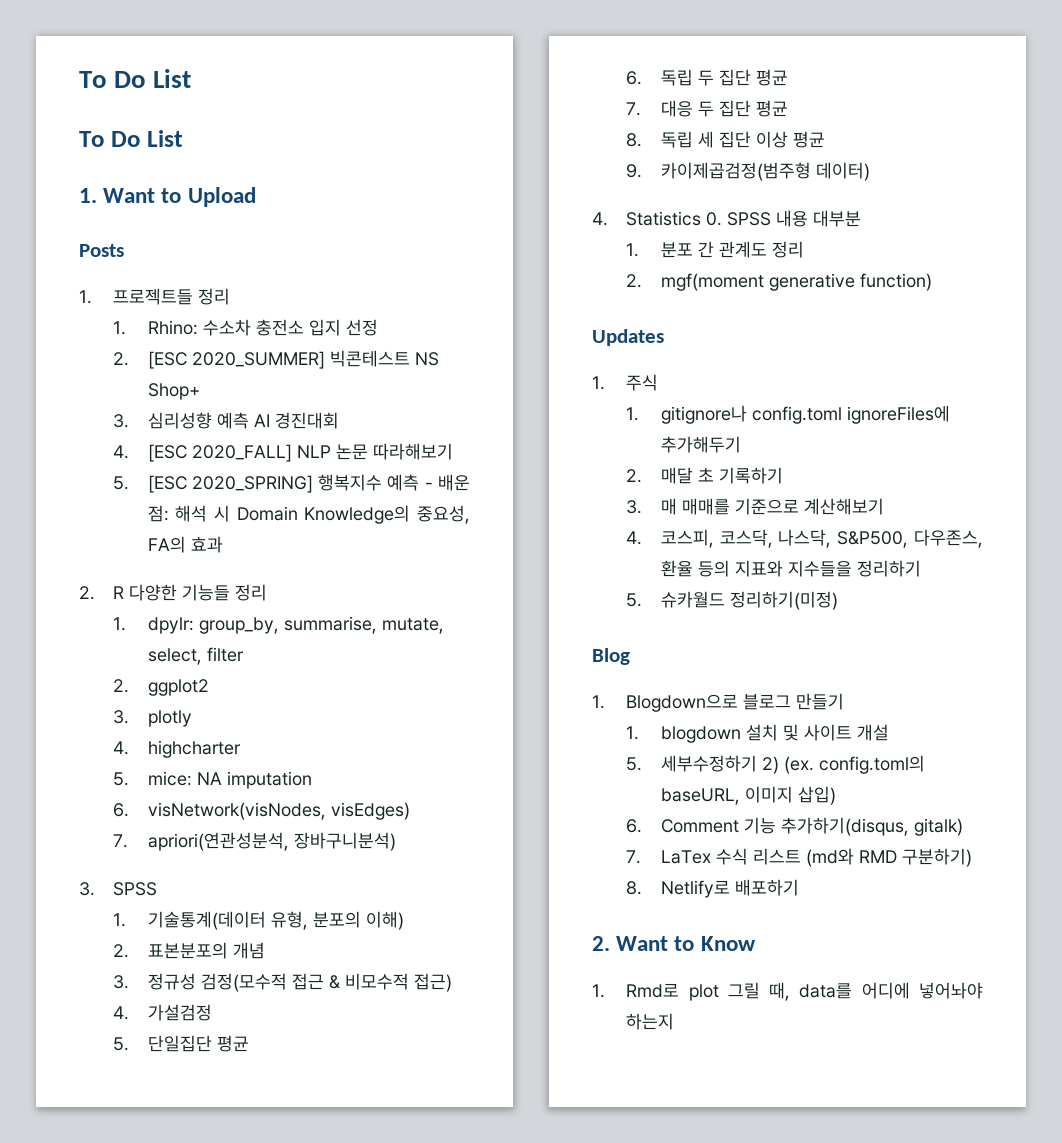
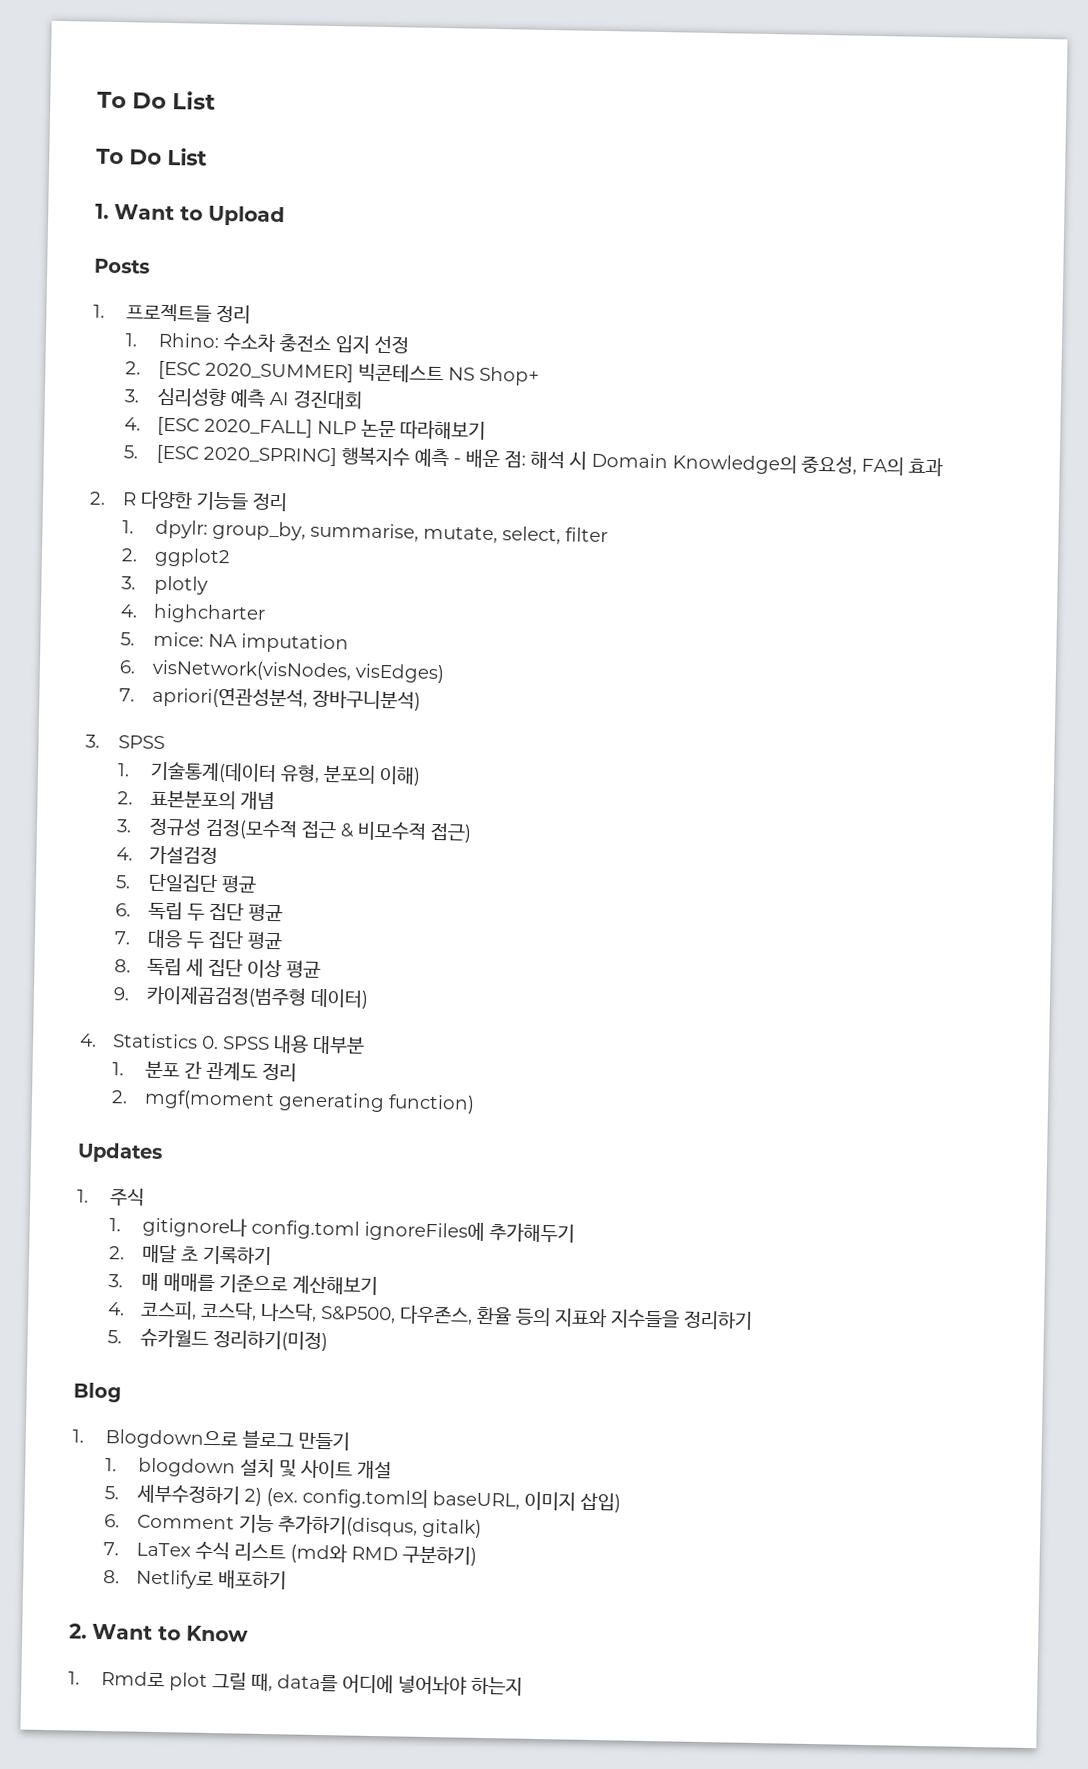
- 2. mgf(moment generative function)
+ 2. mgf(moment generating function)

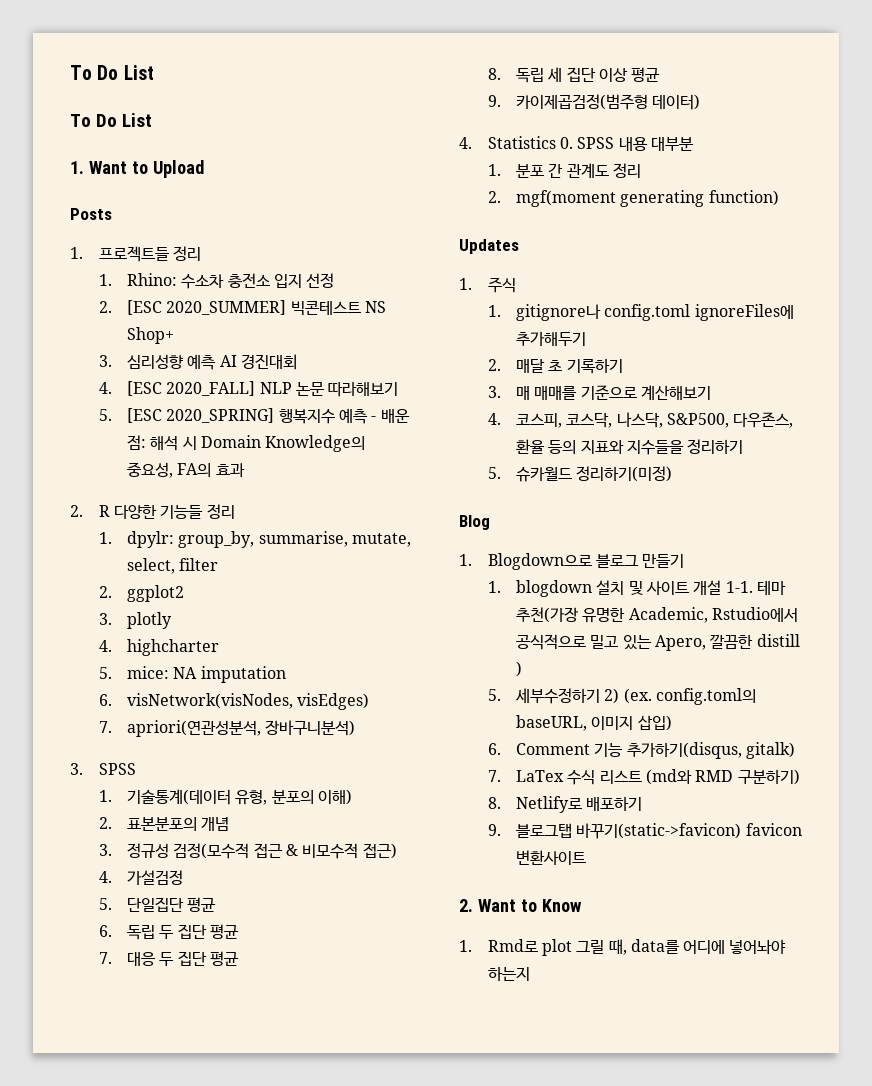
- 1. blogdown 설치 및 사이트 개설
+ 1. blogdown 설치 및 사이트 개설 1-1. 테마 추천(가장 유명한 Academic, Rstudio에서 공식적으로 밀고 있는 Apero, 깔끔한 distill )
+ 9. 블로그탭 바꾸기(static->favicon) favicon 변환사이트

